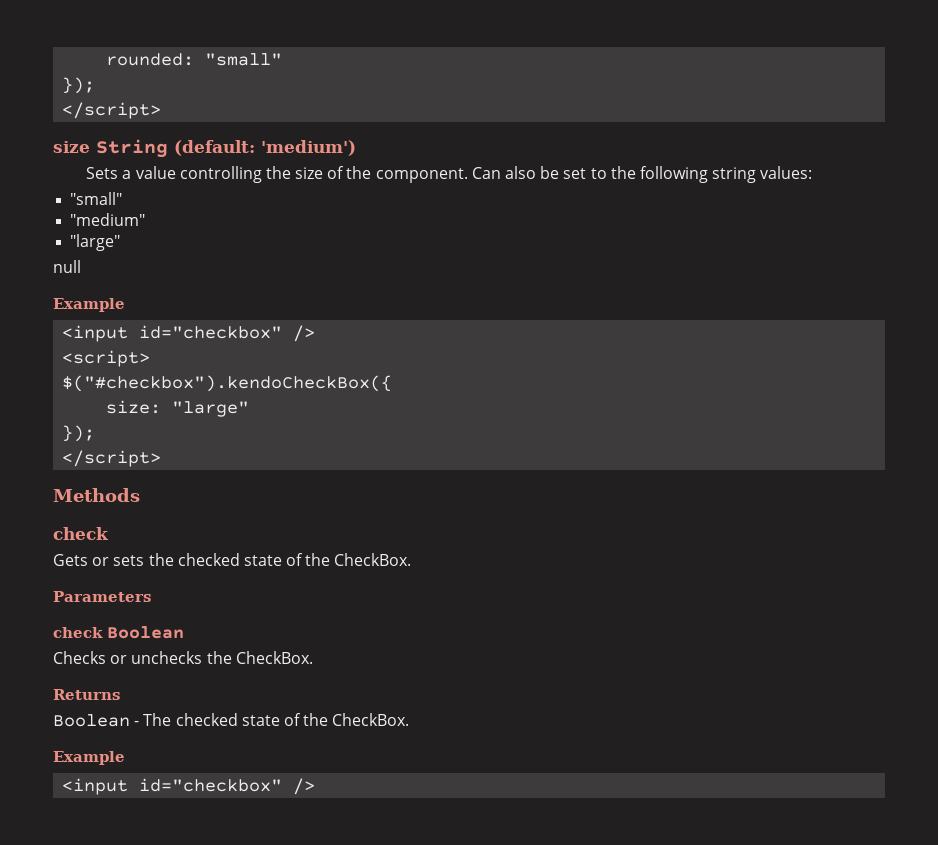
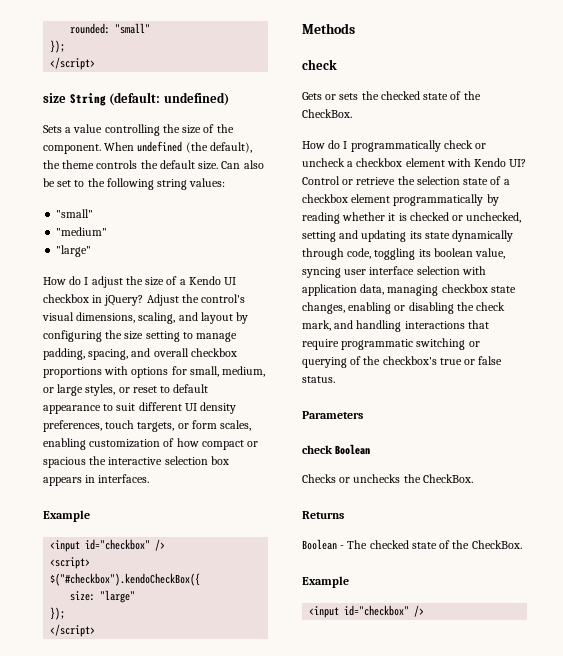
- size String (default: 'medium')
+ size String (default: undefined)
+ When undefined (the default), the theme controls the default size.
- null
+ How do I adjust the size of a Kendo UI checkbox in jQuery? Adjust the control's visual dimensions, scaling, and layout by configuring the size setting to manage padding, spacing, and overall checkbox proportions with options for small, medium, or large styles, or reset to default appearance to suit different UI density preferences, touch targets, or form scales, enabling customization of how compact or spacious the interactive selection box appears in interfaces.
+ How do I programmatically check or uncheck a checkbox element with Kendo UI? Control or retrieve the selection state of a checkbox element programmatically by reading whether it is checked or unchecked, setting and updating its state dynamically through code, toggling its boolean value, syncing user interface selection with application data, managing checkbox state changes, enabling or disabling the check mark, and handling interactions that require programmatic switching or querying of the checkbox's true or false status.

